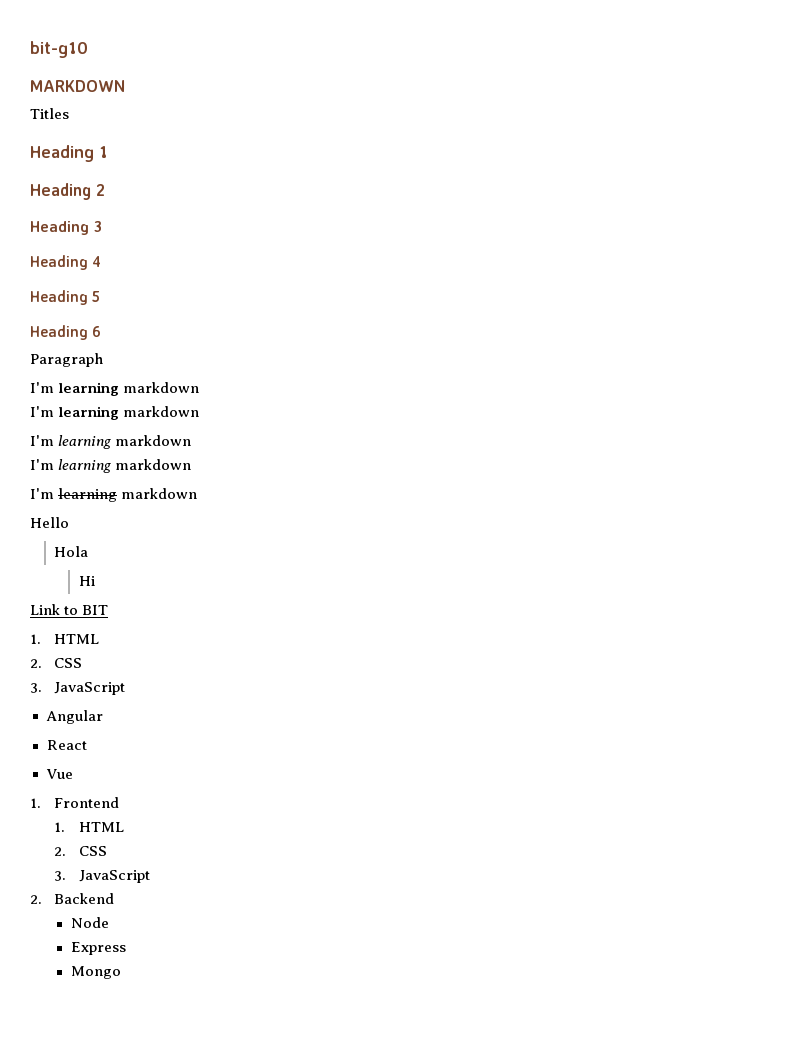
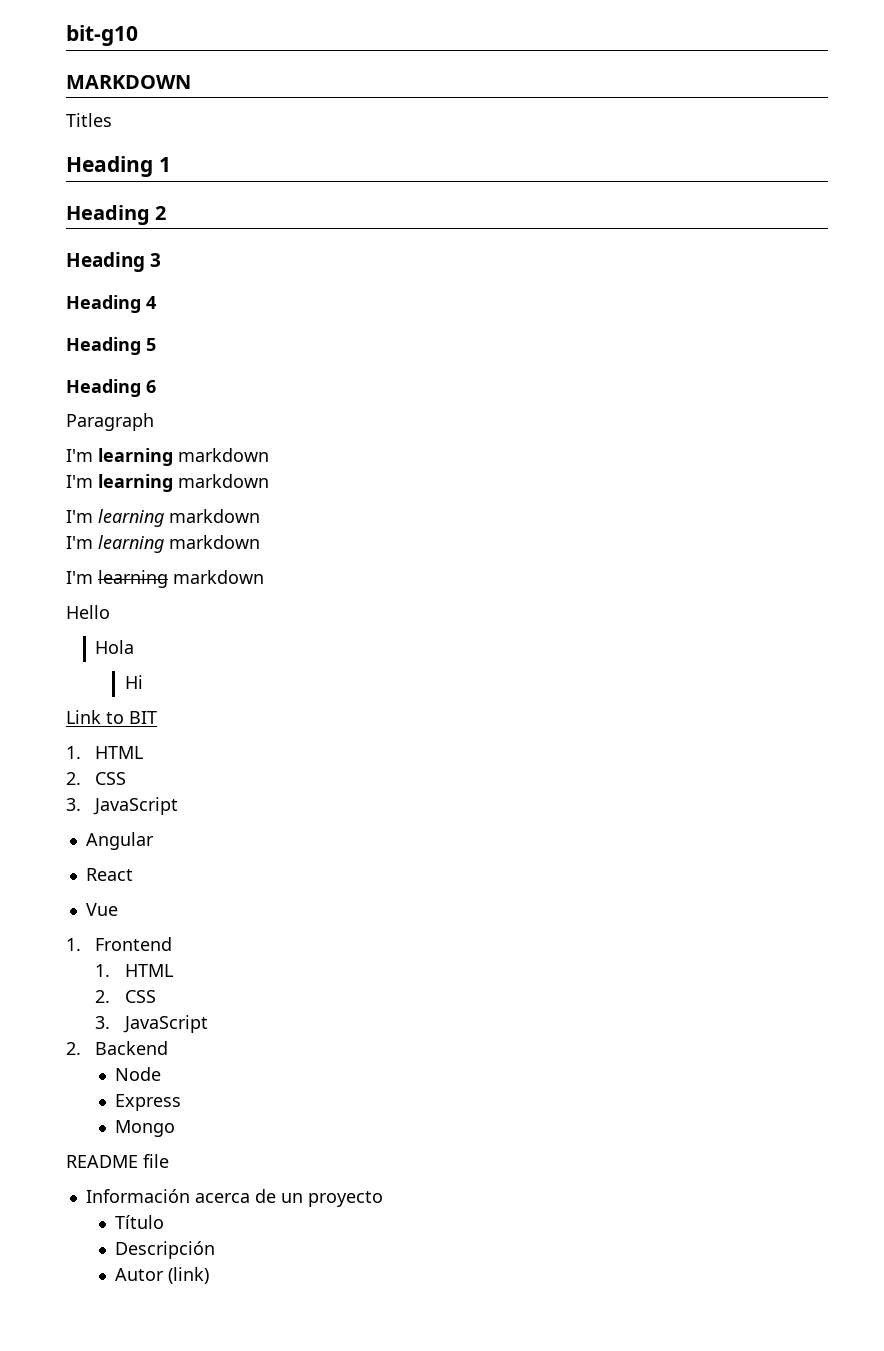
+ README file
+ Información acerca de un proyecto
+ Título
+ Descripción
+ Autor (link)

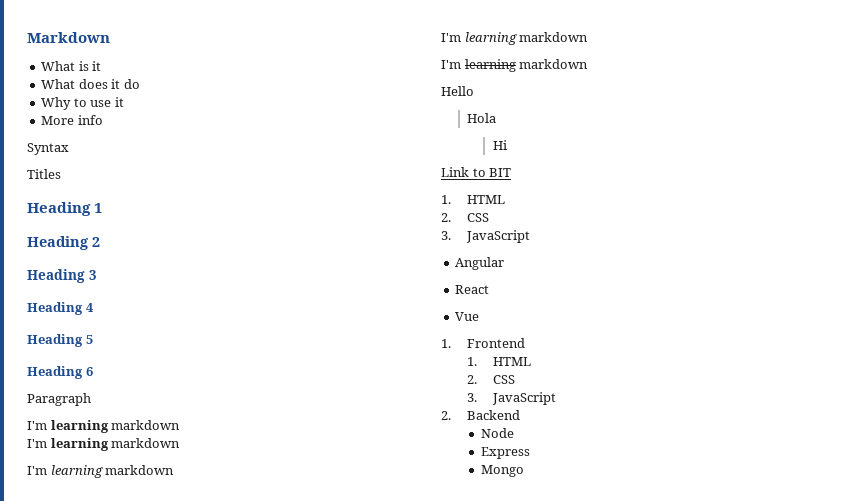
- bit-g10
- MARKDOWN
+ Markdown
+ What is it
+ What does it do
+ Why to use it
+ More info
+ Syntax
- README file
- Información acerca de un proyecto
- Título
- Descripción
- Autor (link)

